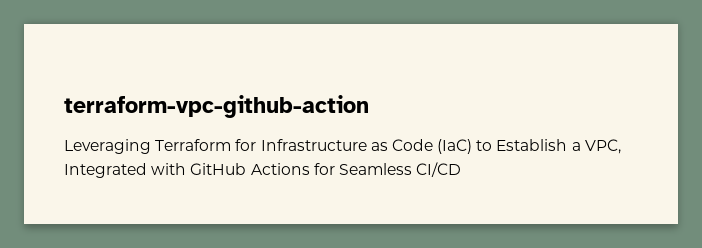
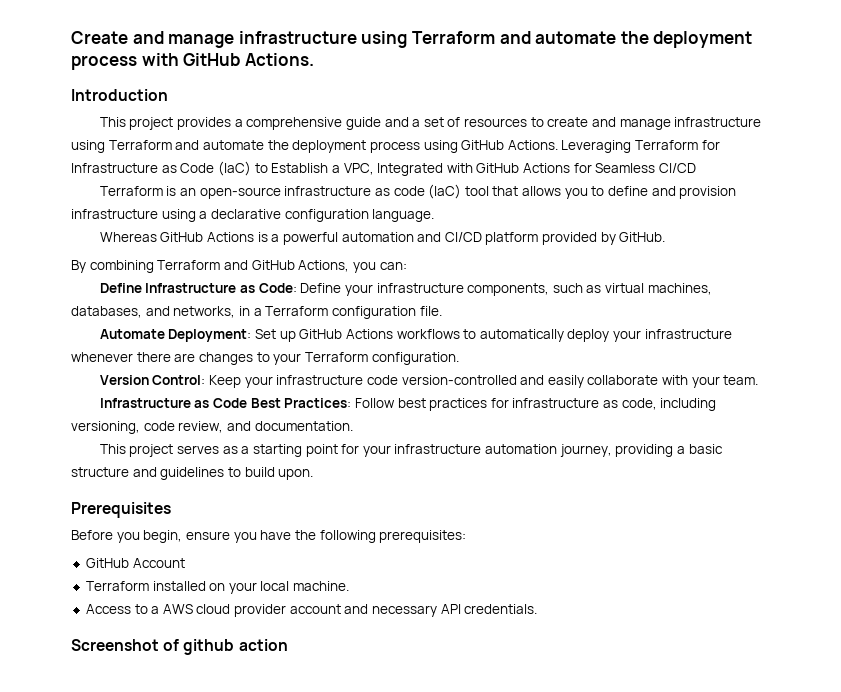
- terraform-vpc-github-action
- Leveraging Terraform for Infrastructure as Code (IaC) to Establish a VPC, Integrated with GitHub Actions for Seamless CI/CD
+ Create and manage infrastructure using Terraform and automate the deployment process with GitHub Actions.
+ Introduction
+ This project provides a comprehensive guide and a set of resources to create and manage infrastructure using Terraform and automate the deployment process using GitHub Actions. Leveraging Terraform for Infrastructure as Code (IaC) to Establish a VPC, Integrated with GitHub Actions for Seamless CI/CD
+ Terraform is an open-source infrastructure as code (IaC) tool that allows you to define and provision infrastructure using a declarative configuration language.
+ Whereas GitHub Actions is a powerful automation and CI/CD platform provided by GitHub.
+ By combining Terraform and GitHub Actions, you can:
+ Define Infrastructure as Code: Define your infrastructure components, such as virtual machines, databases, and networks, in a Terraform configuration file.
+ Automate Deployment: Set up GitHub Actions workflows to automatically deploy your infrastructure whenever there are changes to your Terraform configuration.
+ Version Control: Keep your infrastructure code version-controlled and easily collaborate with your team.
+ Infrastructure as Code Best Practices: Follow best practices for infrastructure as code, including versioning, code review, and documentation.
+ This project serves as a starting point for your infrastructure automation journey, providing a basic structure and guidelines to build upon.
+ Prerequisites
+ Before you begin, ensure you have the following prerequisites:
+ GitHub Account
+ Terraform installed on your local machine.
+ Access to a AWS cloud provider account and necessary API credentials.
+ Screenshot of github action

